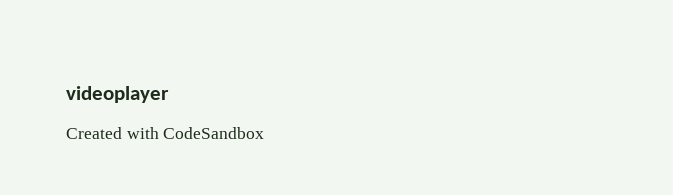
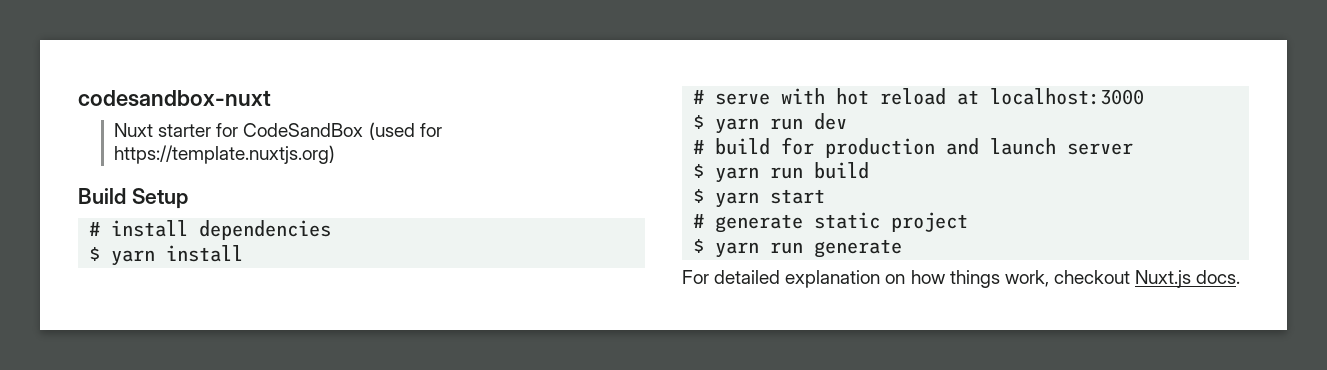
- videoplayer
- Created with CodeSandbox
+ codesandbox-nuxt
+ Nuxt starter for CodeSandBox (used for https://template.nuxtjs.org)
+ Build Setup
+ # install dependencies
+ $ yarn install
+ # serve with hot reload at localhost:3000
+ $ yarn run dev
+ # build for production and launch server
+ $ yarn run build
+ $ yarn start
+ # generate static project
+ $ yarn run generate
+ For detailed explanation on how things work, checkout Nuxt.js docs.

